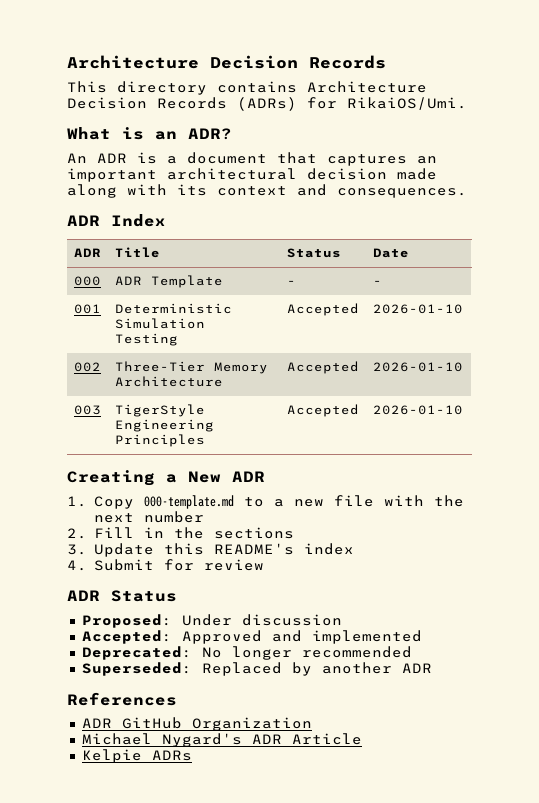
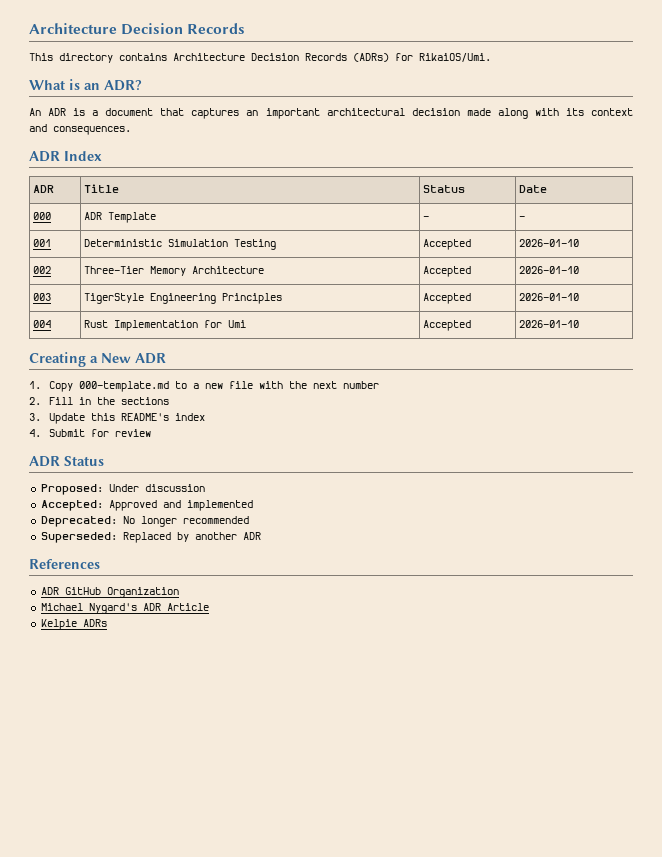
+ 004 | Rust Implementation for Umi | Accepted | 2026-01-10

